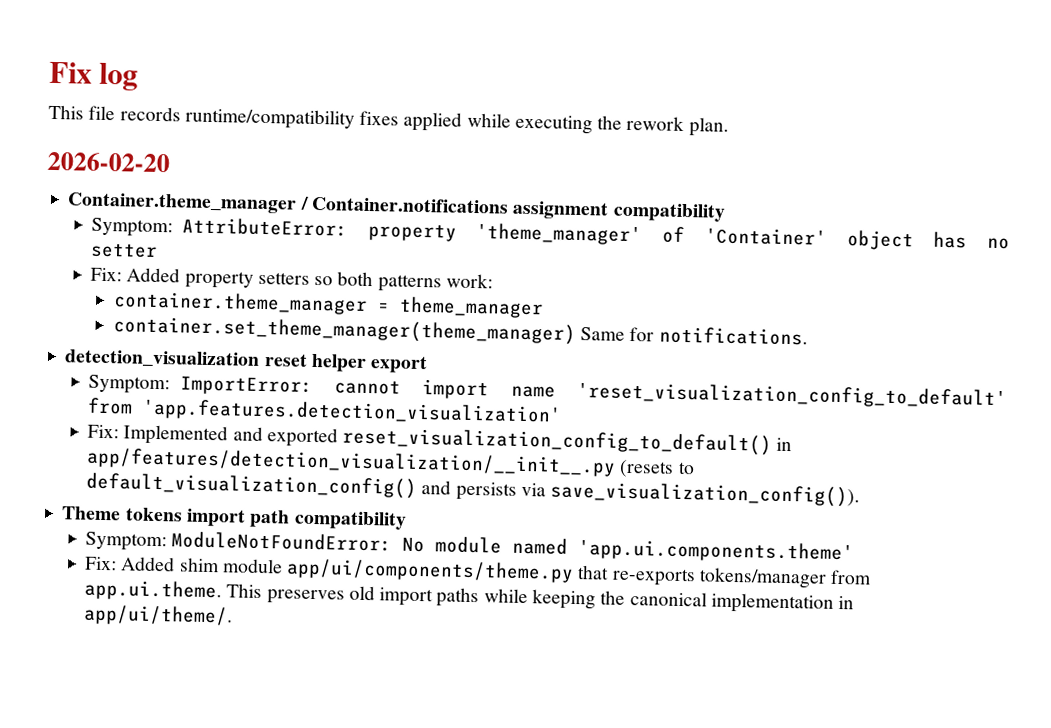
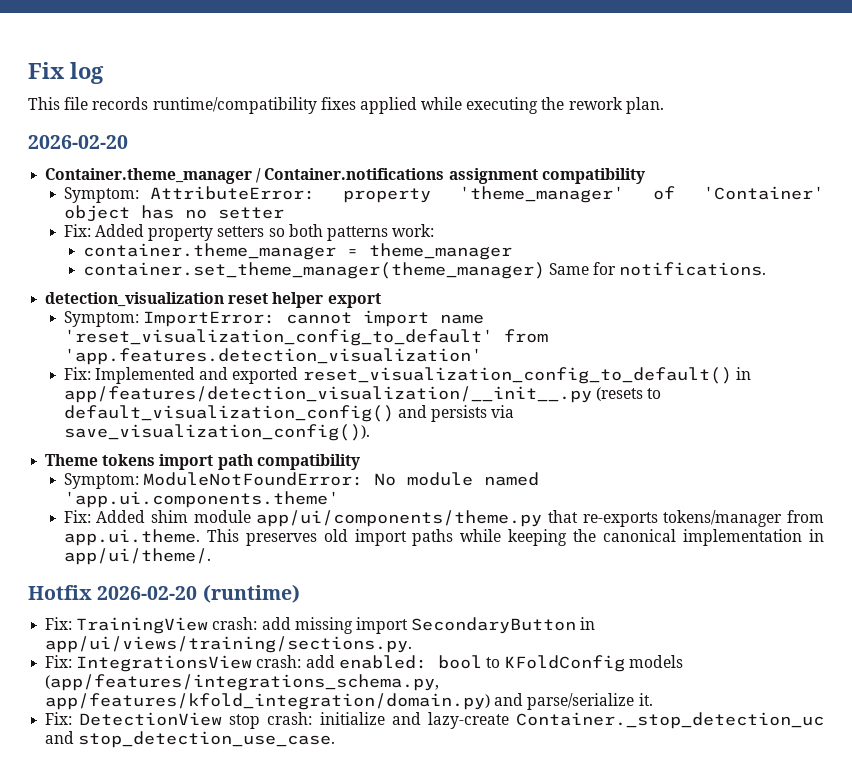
+ Hotfix 2026-02-20 (runtime)
+ Fix: TrainingView crash: add missing import SecondaryButton in app/ui/views/training/sections.py.
+ Fix: IntegrationsView crash: add enabled: bool to KFoldConfig models (app/features/integrations_schema.py, app/features/kfold_integration/domain.py) and parse/serialize it.
+ Fix: DetectionView stop crash: initialize and lazy-create Container._stop_detection_uc and stop_detection_use_case.

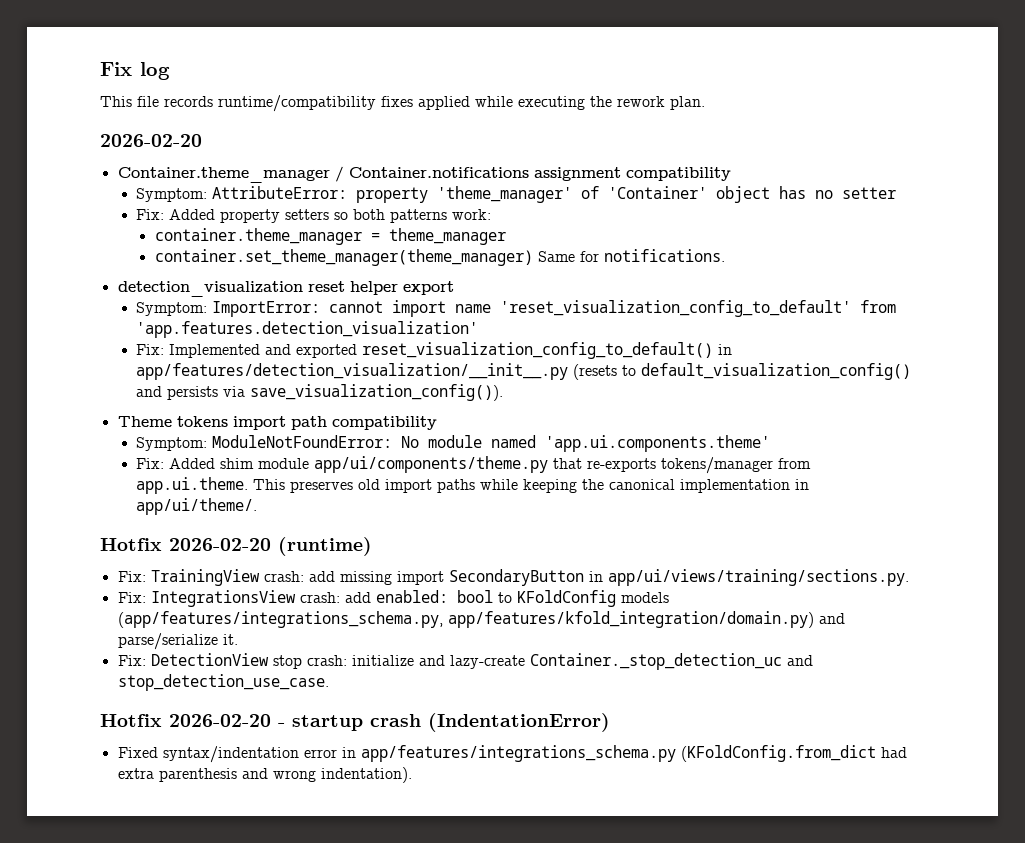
+ Hotfix 2026-02-20 - startup crash (IndentationError)
+ Fixed syntax/indentation error in app/features/integrations_schema.py (KFoldConfig.from_dict had extra parenthesis and wrong indentation).

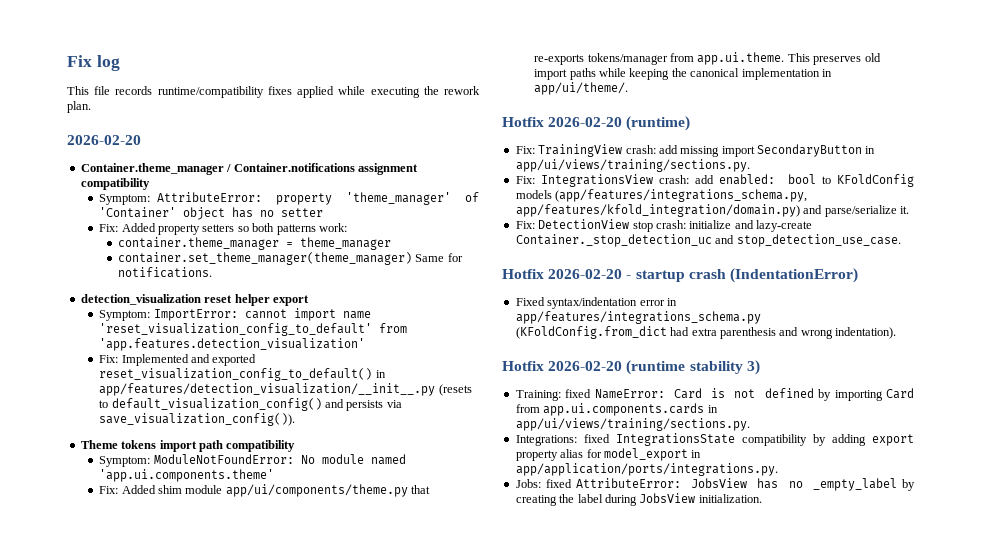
+ Hotfix 2026-02-20 (runtime stability 3)
+ Training: fixed NameError: Card is not defined by importing Card from app.ui.components.cards in app/ui/views/training/sections.py.
+ Integrations: fixed IntegrationsState compatibility by adding export property alias for model_export in app/application/ports/integrations.py.
+ Jobs: fixed AttributeError: JobsView has no _empty_label by creating the label during JobsView initialization.

